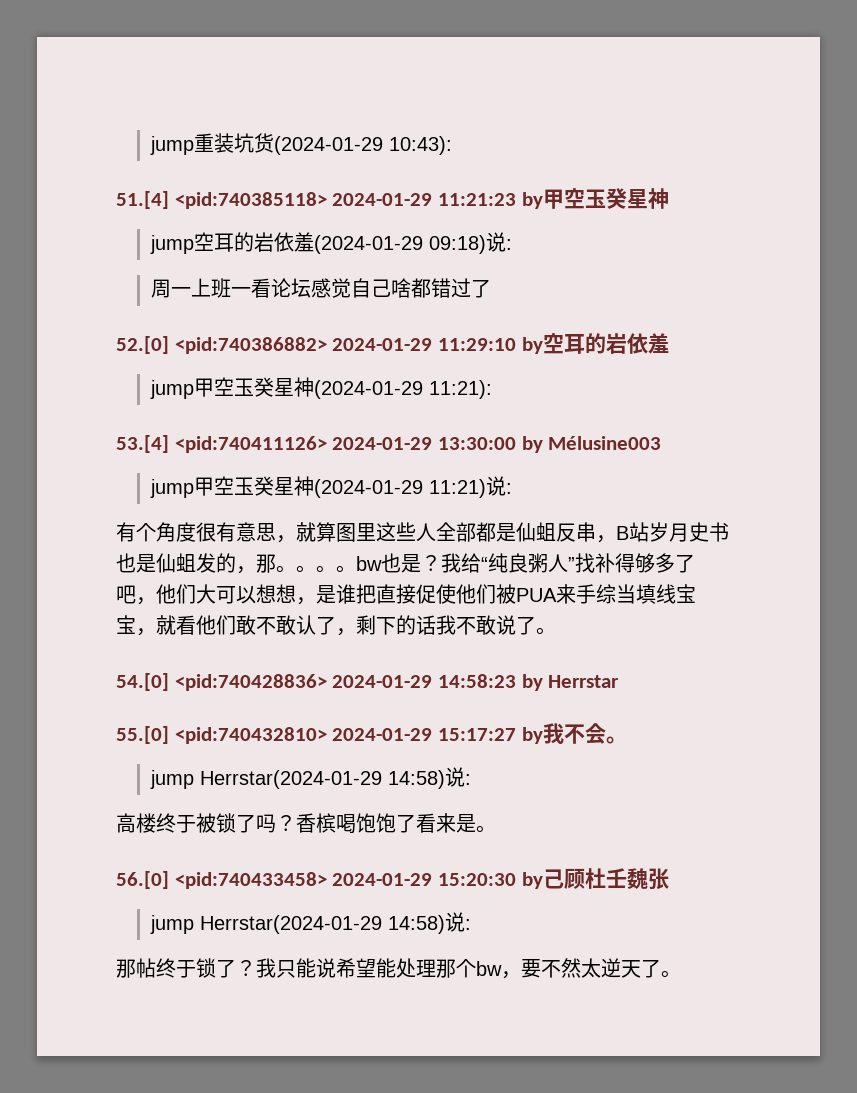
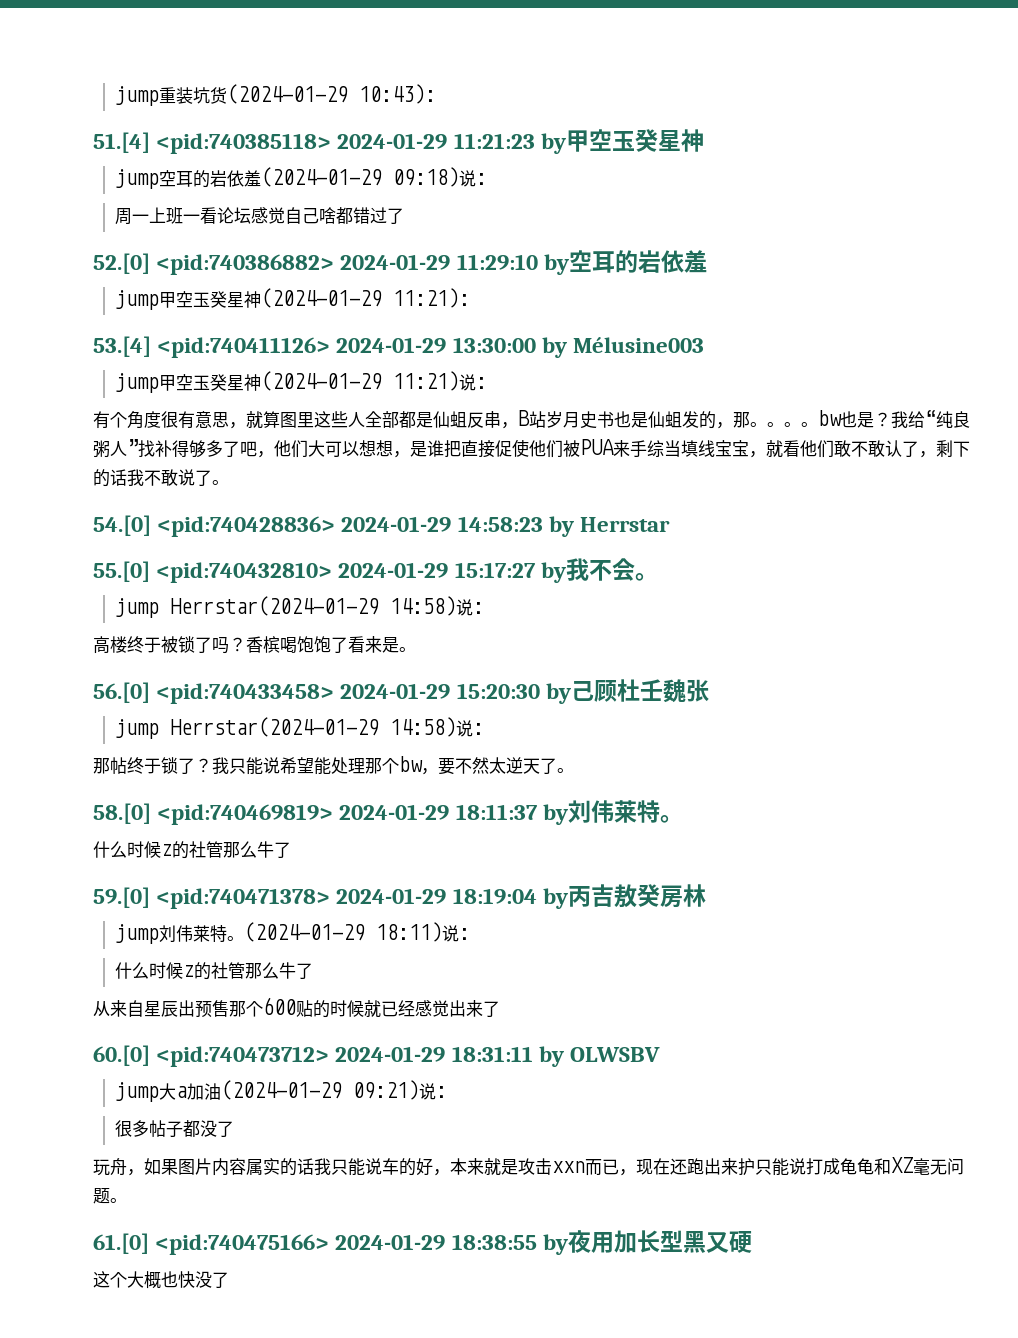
+ 58.[0] <pid:740469819> 2024-01-29 18:11:37 by刘伟莱特。
+ 什么时候z的社管那么牛了
+ 59.[0] <pid:740471378> 2024-01-29 18:19:04 by丙吉敖癸房林
+ jump刘伟莱特。(2024-01-29 18:11)说:
+ 什么时候z的社管那么牛了
+ 从来自星辰出预售那个600贴的时候就已经感觉出来了
+ 60.[0] <pid:740473712> 2024-01-29 18:31:11 by OLWSBV
+ jump大a加油(2024-01-29 09:21)说:
+ 很多帖子都没了
+ 玩舟，如果图片内容属实的话我只能说车的好，本来就是攻击xxn而已，现在还跑出来护只能说打成龟龟和XZ毫无问题。
+ 61.[0] <pid:740475166> 2024-01-29 18:38:55 by夜用加长型黑又硬
+ 这个大概也快没了

